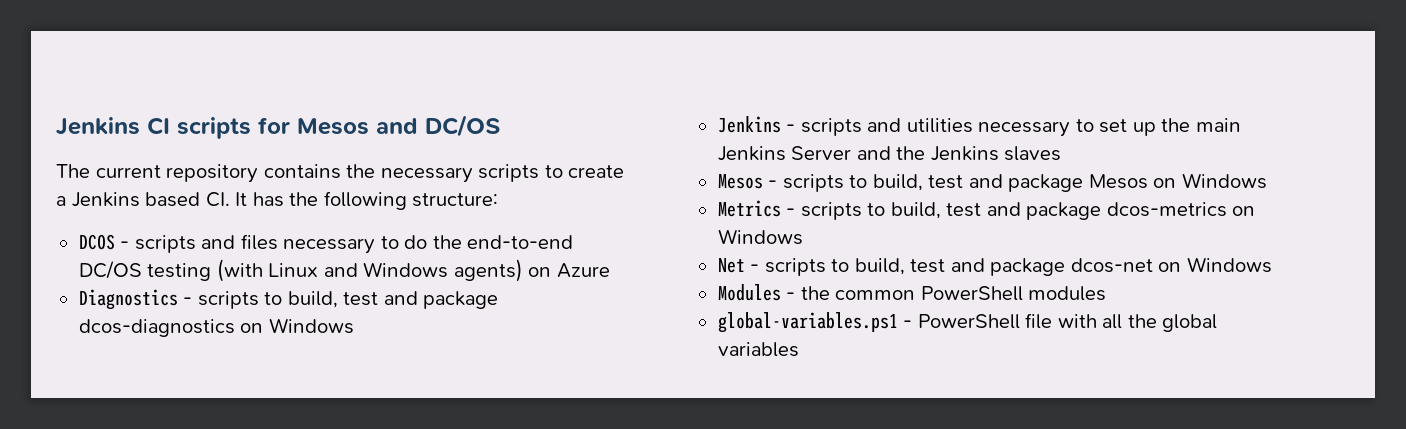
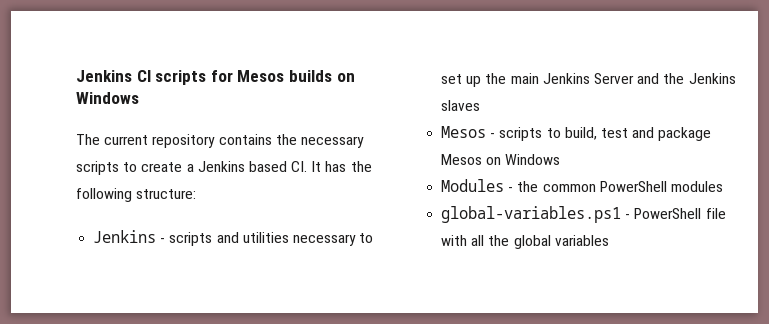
- Jenkins CI scripts for Mesos and DC/OS
+ Jenkins CI scripts for Mesos builds on Windows
- DCOS - scripts and files necessary to do the end-to-end DC/OS testing (with Linux and Windows agents) on Azure
- Diagnostics - scripts to build, test and package dcos-diagnostics on Windows
- Metrics - scripts to build, test and package dcos-metrics on Windows
- Net - scripts to build, test and package dcos-net on Windows

